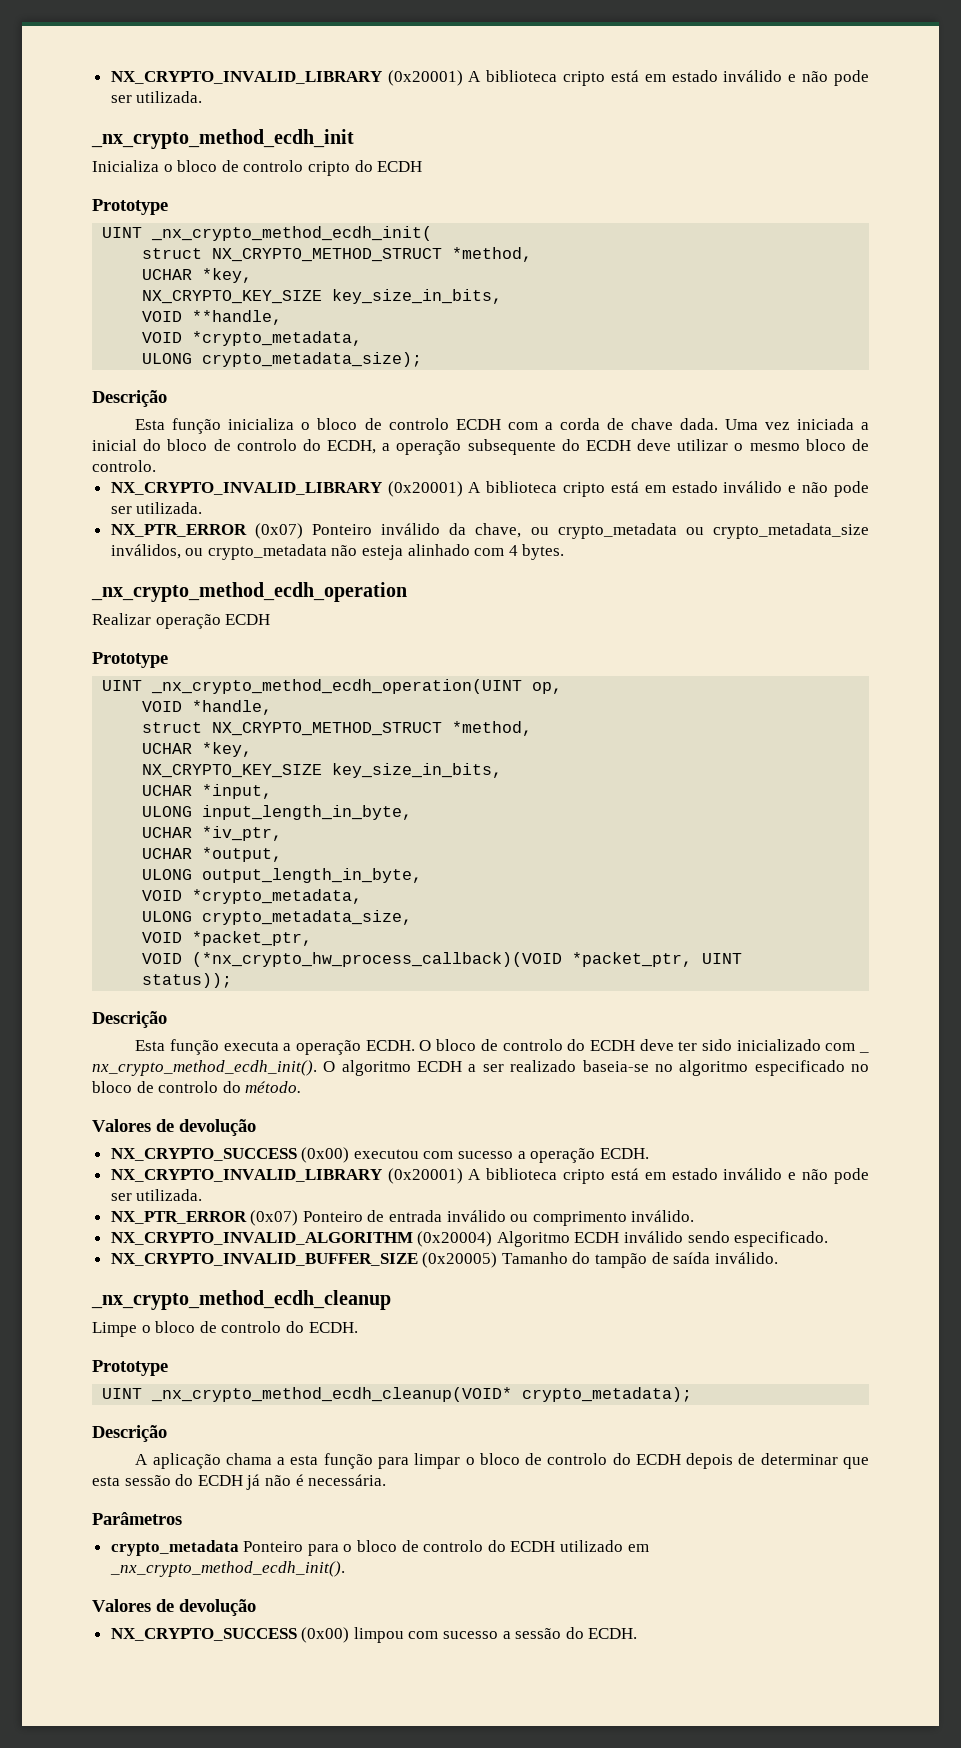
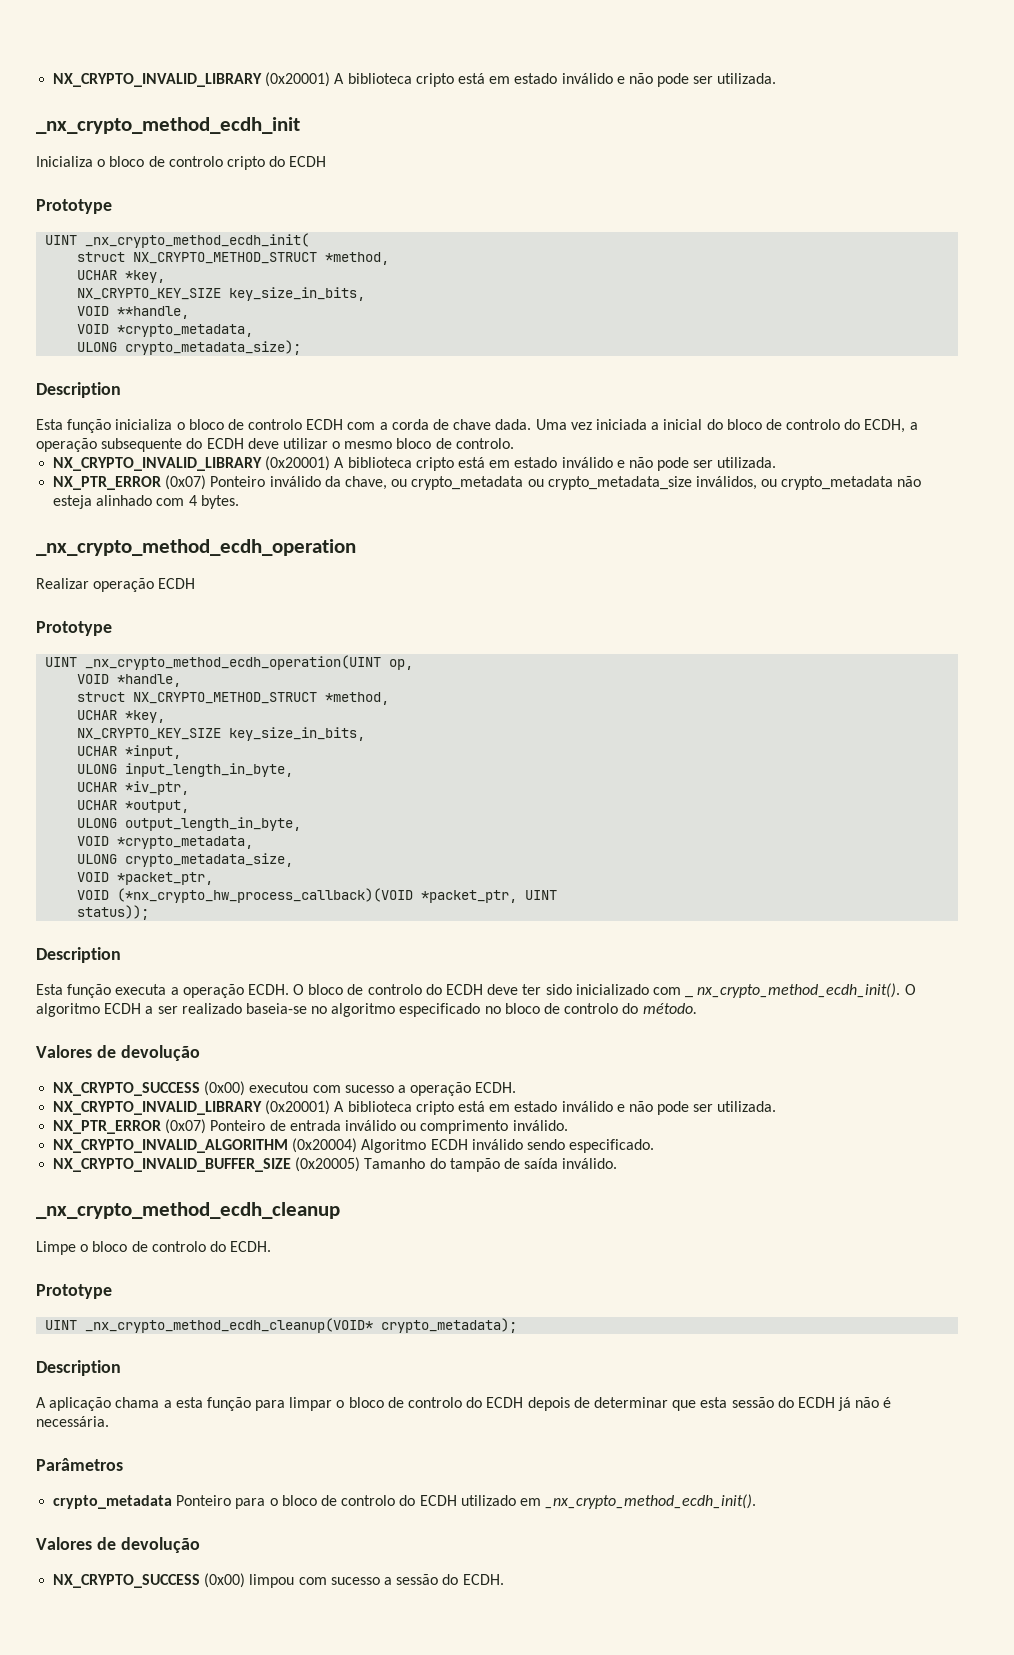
  ULONG crypto_metadata_size);
- Descrição
+ Description
  status));
- Descrição
+ Description
  UINT _nx_crypto_method_ecdh_cleanup(VOID* crypto_metadata);
- Descrição
+ Description

